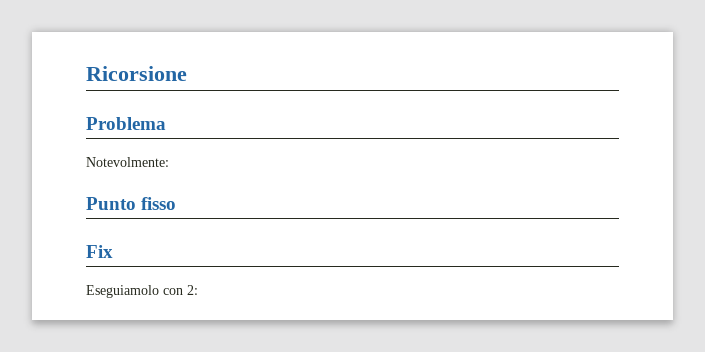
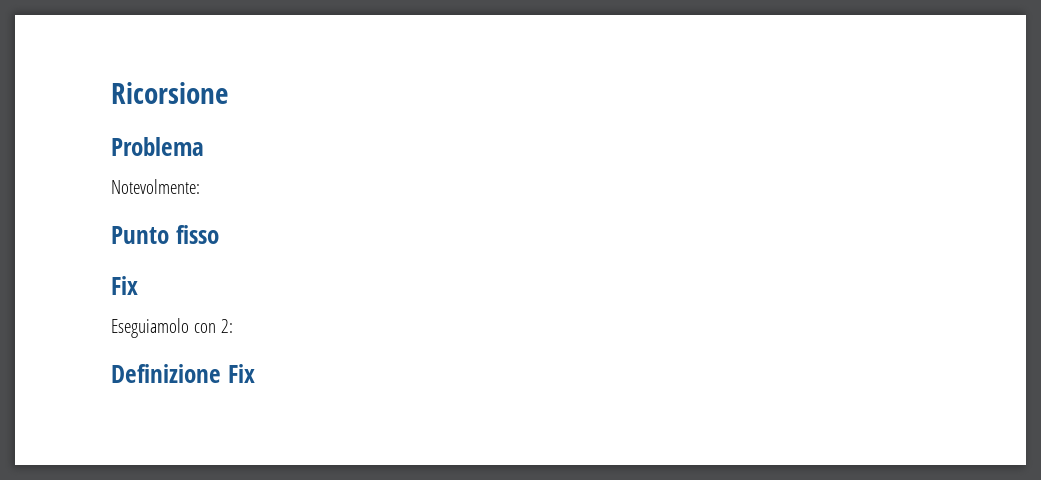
+ Definizione Fix

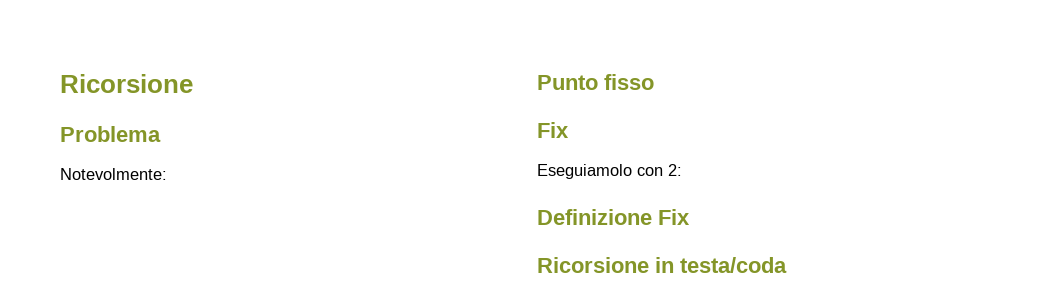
+ Ricorsione in testa/coda

